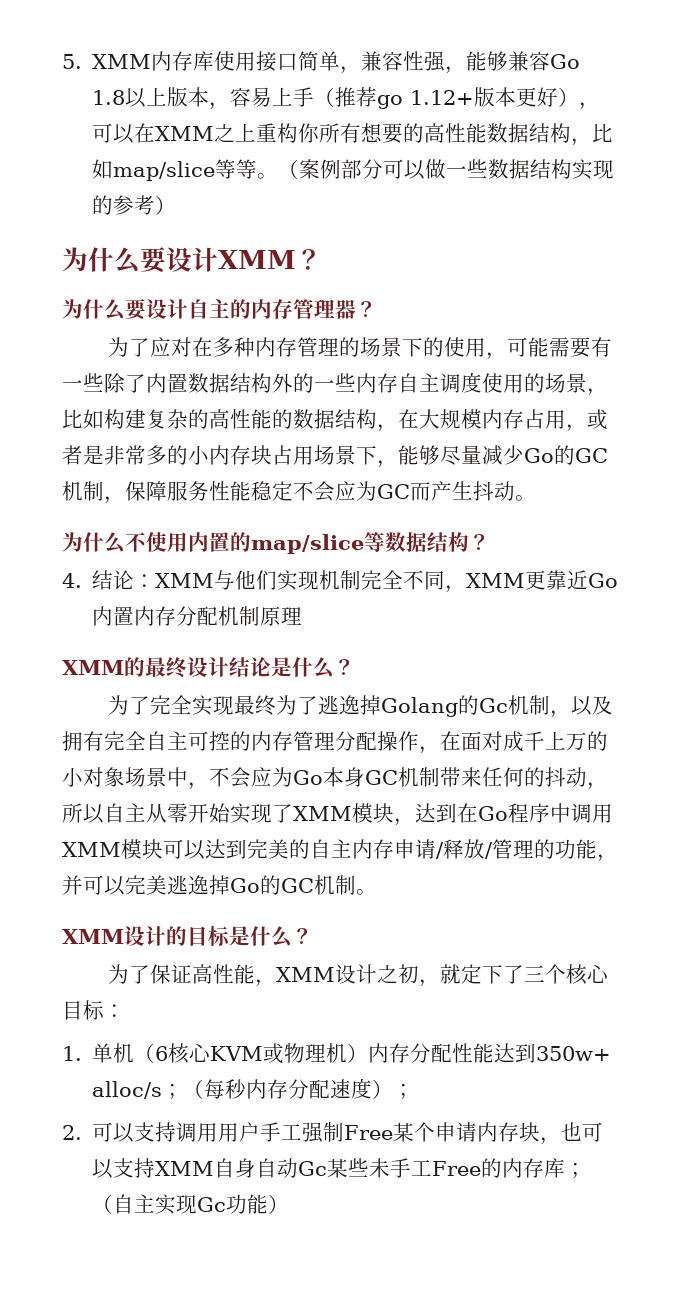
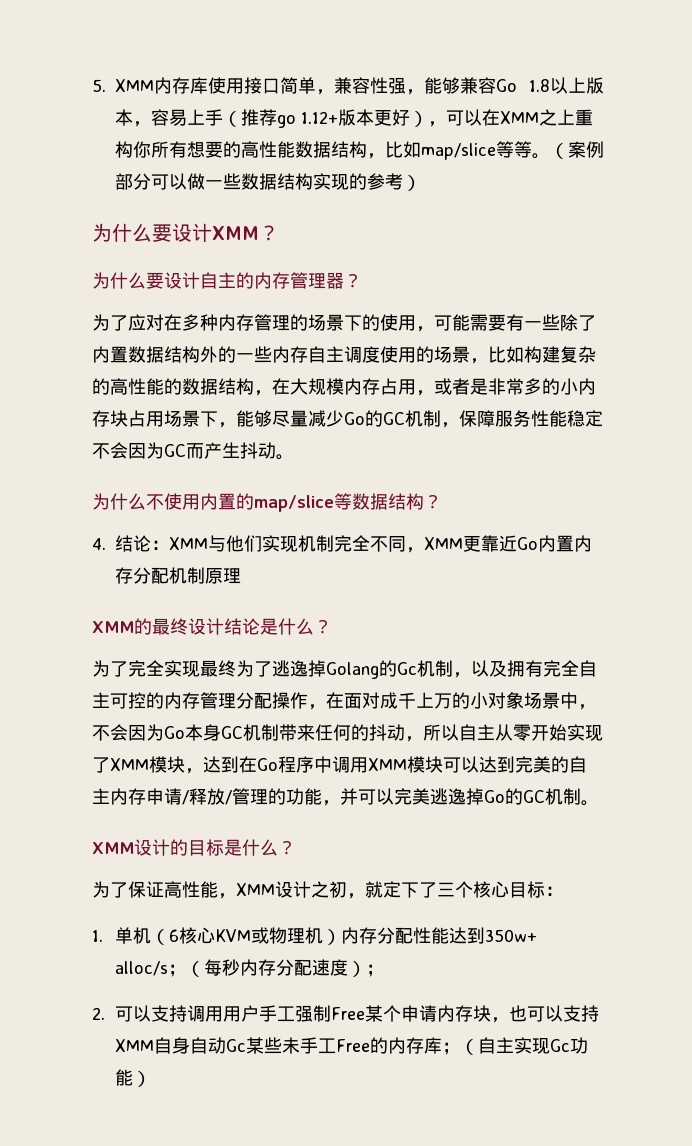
- 为了应对在多种内存管理的场景下的使用，可能需要有一些除了内置数据结构外的一些内存自主调度使用的场景，比如构建复杂的高性能的数据结构，在大规模内存占用，或者是非常多的小内存块占用场景下，能够尽量减少Go的GC机制，保障服务性能稳定不会应为GC而产生抖动。
+ 为了应对在多种内存管理的场景下的使用，可能需要有一些除了内置数据结构外的一些内存自主调度使用的场景，比如构建复杂的高性能的数据结构，在大规模内存占用，或者是非常多的小内存块占用场景下，能够尽量减少Go的GC机制，保障服务性能稳定不会因为GC而产生抖动。
- 为了完全实现最终为了逃逸掉Golang的Gc机制，以及拥有完全自主可控的内存管理分配操作，在面对成千上万的小对象场景中，不会应为Go本身GC机制带来任何的抖动，所以自主从零开始实现了XMM模块，达到在Go程序中调用XMM模块可以达到完美的自主内存申请/释放/管理的功能，并可以完美逃逸掉Go的GC机制。
+ 为了完全实现最终为了逃逸掉Golang的Gc机制，以及拥有完全自主可控的内存管理分配操作，在面对成千上万的小对象场景中，不会因为Go本身GC机制带来任何的抖动，所以自主从零开始实现了XMM模块，达到在Go程序中调用XMM模块可以达到完美的自主内存申请/释放/管理的功能，并可以完美逃逸掉Go的GC机制。

